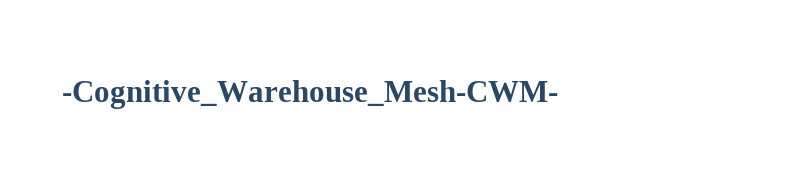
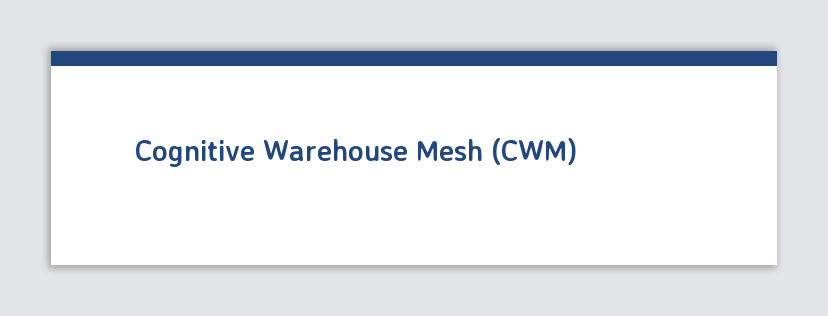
- -Cognitive_Warehouse_Mesh-CWM-
+ Cognitive Warehouse Mesh (CWM)

